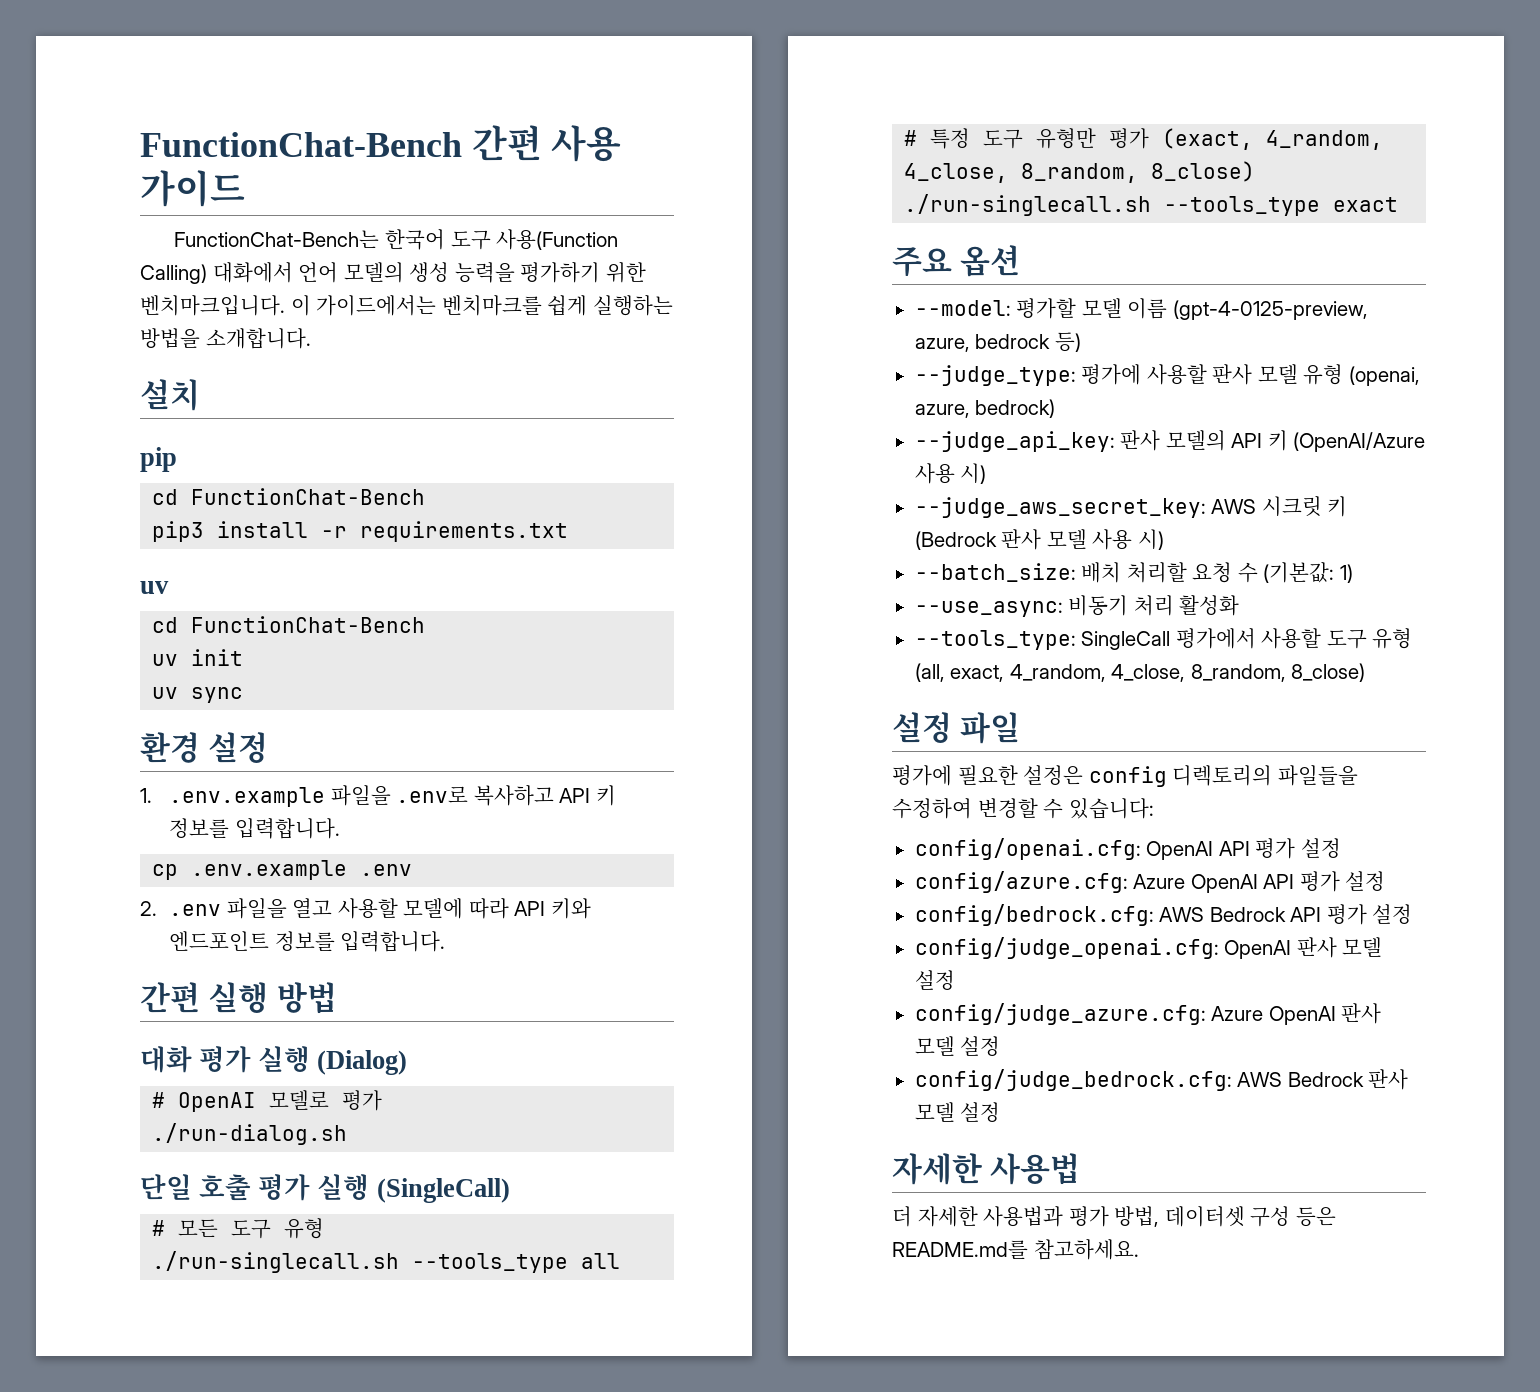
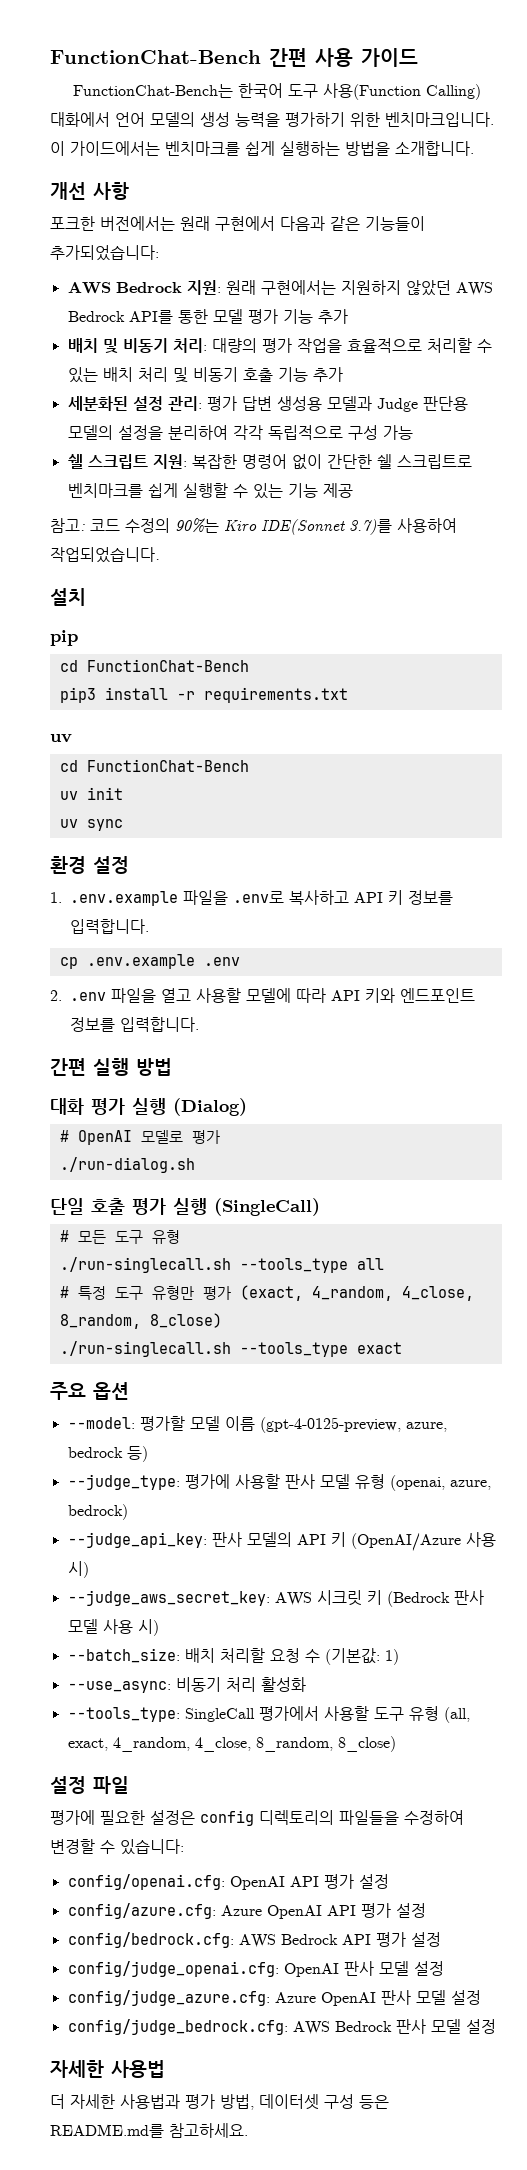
+ 개선 사항
+ 포크한 버전에서는 원래 구현에서 다음과 같은 기능들이 추가되었습니다:
+ AWS Bedrock 지원: 원래 구현에서는 지원하지 않았던 AWS Bedrock API를 통한 모델 평가 기능 추가
+ 배치 및 비동기 처리: 대량의 평가 작업을 효율적으로 처리할 수 있는 배치 처리 및 비동기 호출 기능 추가
+ 세분화된 설정 관리: 평가 답변 생성용 모델과 Judge 판단용 모델의 설정을 분리하여 각각 독립적으로 구성 가능
+ 쉘 스크립트 지원: 복잡한 명령어 없이 간단한 쉘 스크립트로 벤치마크를 쉽게 실행할 수 있는 기능 제공
+ 참고: 코드 수정의 90%는 Kiro IDE(Sonnet 3.7)를 사용하여 작업되었습니다.

